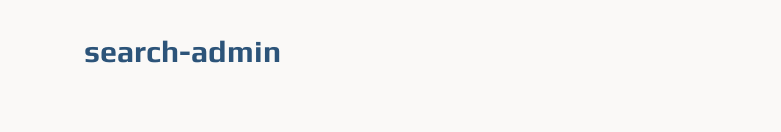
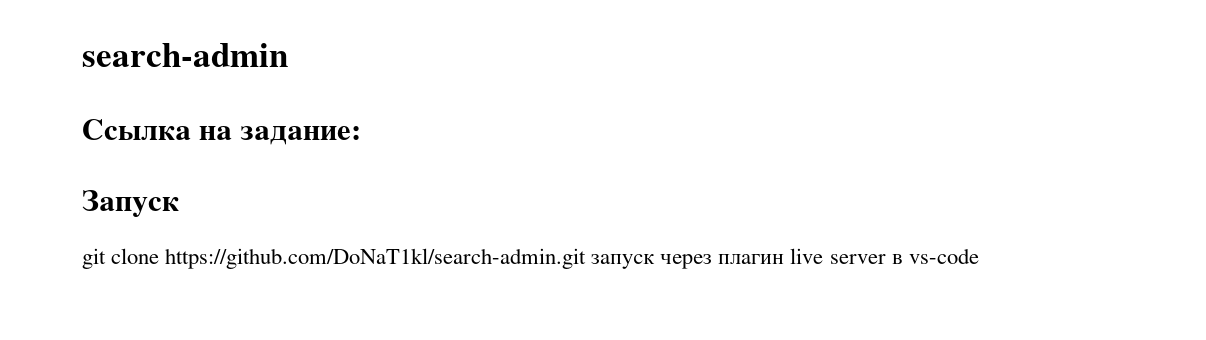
+ Ссылка на задание:
+ Запуск
+ git clone https://github.com/DoNaT1kl/search-admin.git запуск через плагин live server в vs-code

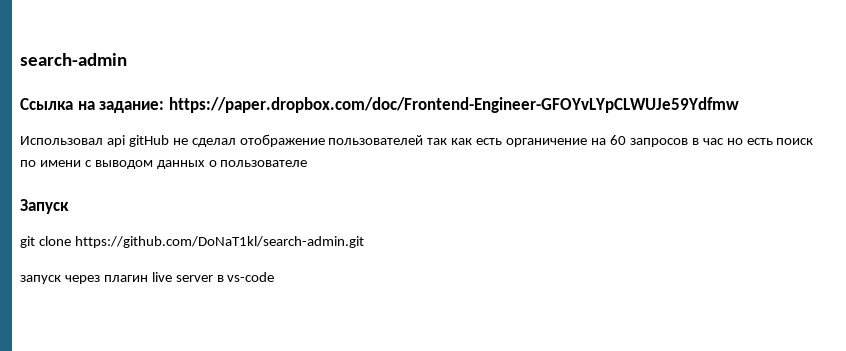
- Ссылка на задание:
+ Ссылка на задание: https://paper.dropbox.com/doc/Frontend-Engineer-GFOYvLYpCLWUJe59Ydfmw
+ Использовал api gitHub не сделал отображение пользователей так как есть органичение на 60 запросов в час но есть поиск по имени с выводом данных о пользователе
- git clone https://github.com/DoNaT1kl/search-admin.git запуск через плагин live server в vs-code
+ git clone https://github.com/DoNaT1kl/search-admin.git
+ запуск через плагин live server в vs-code

